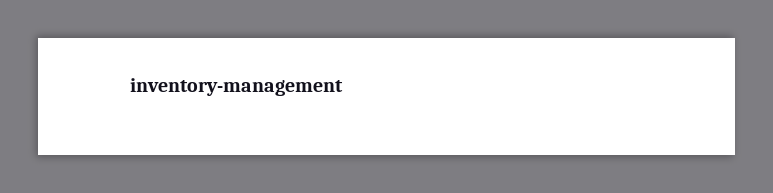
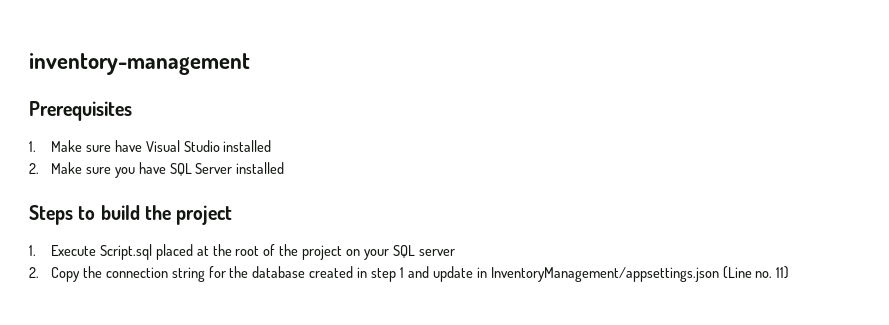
+ Prerequisites
+ 1. Make sure have Visual Studio installed
+ 2. Make sure you have SQL Server installed
+ Steps to build the project
+ 1. Execute Script.sql placed at the root of the project on your SQL server
+ 2. Copy the connection string for the database created in step 1 and update in InventoryManagement/appsettings.json (Line no. 11)

